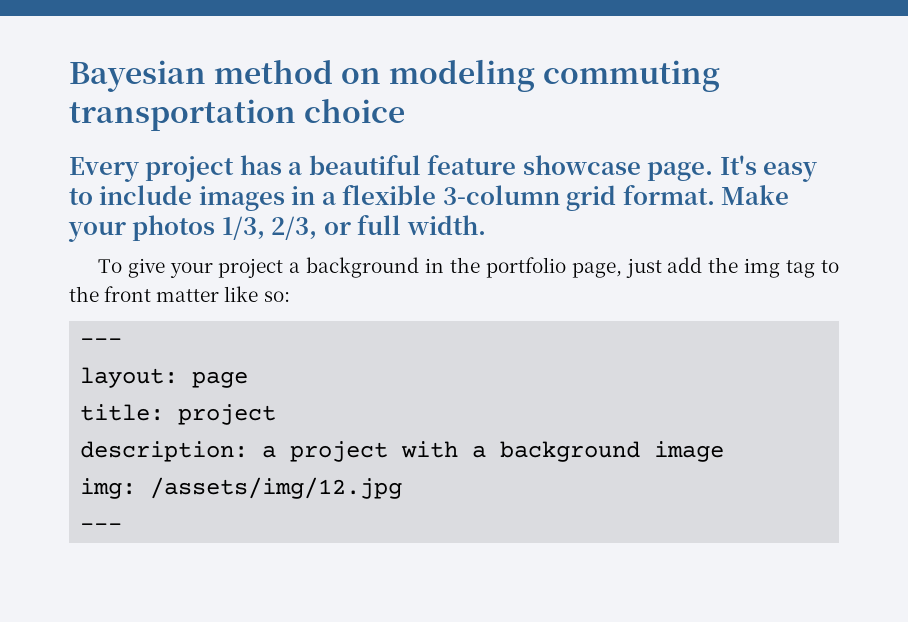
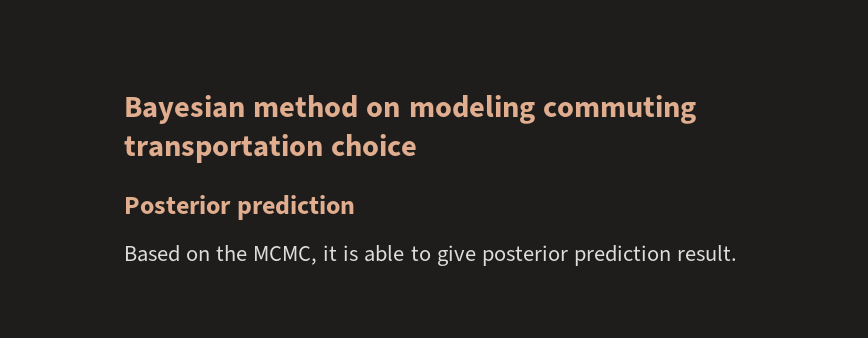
- Every project has a beautiful feature showcase page. It's easy to include images in a flexible 3-column grid format. Make your photos 1/3, 2/3, or full width.
- To give your project a background in the portfolio page, just add the img tag to the front matter like so:
- ---
- layout: page
- title: project
- description: a project with a background image
- img: /assets/img/12.jpg
- ---
+ Posterior prediction
+ Based on the MCMC, it is able to give posterior prediction result.

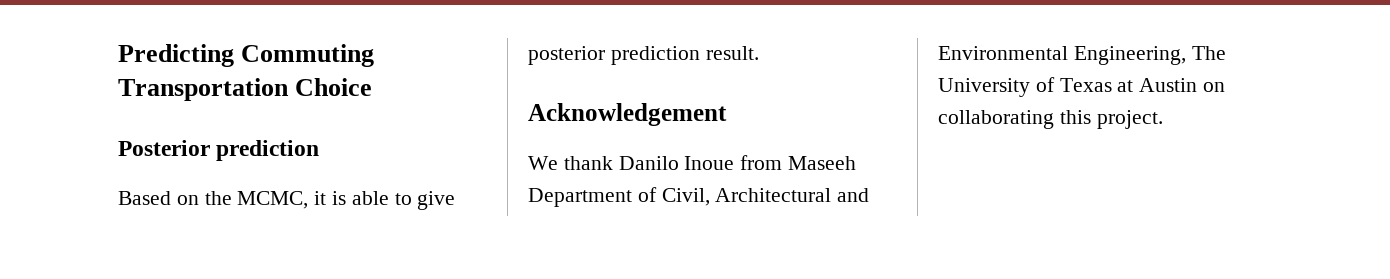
- Bayesian method on modeling commuting transportation choice
+ Predicting Commuting Transportation Choice
+ Acknowledgement
+ We thank Danilo Inoue from Maseeh Department of Civil, Architectural and Environmental Engineering, The University of Texas at Austin on collaborating this project.

